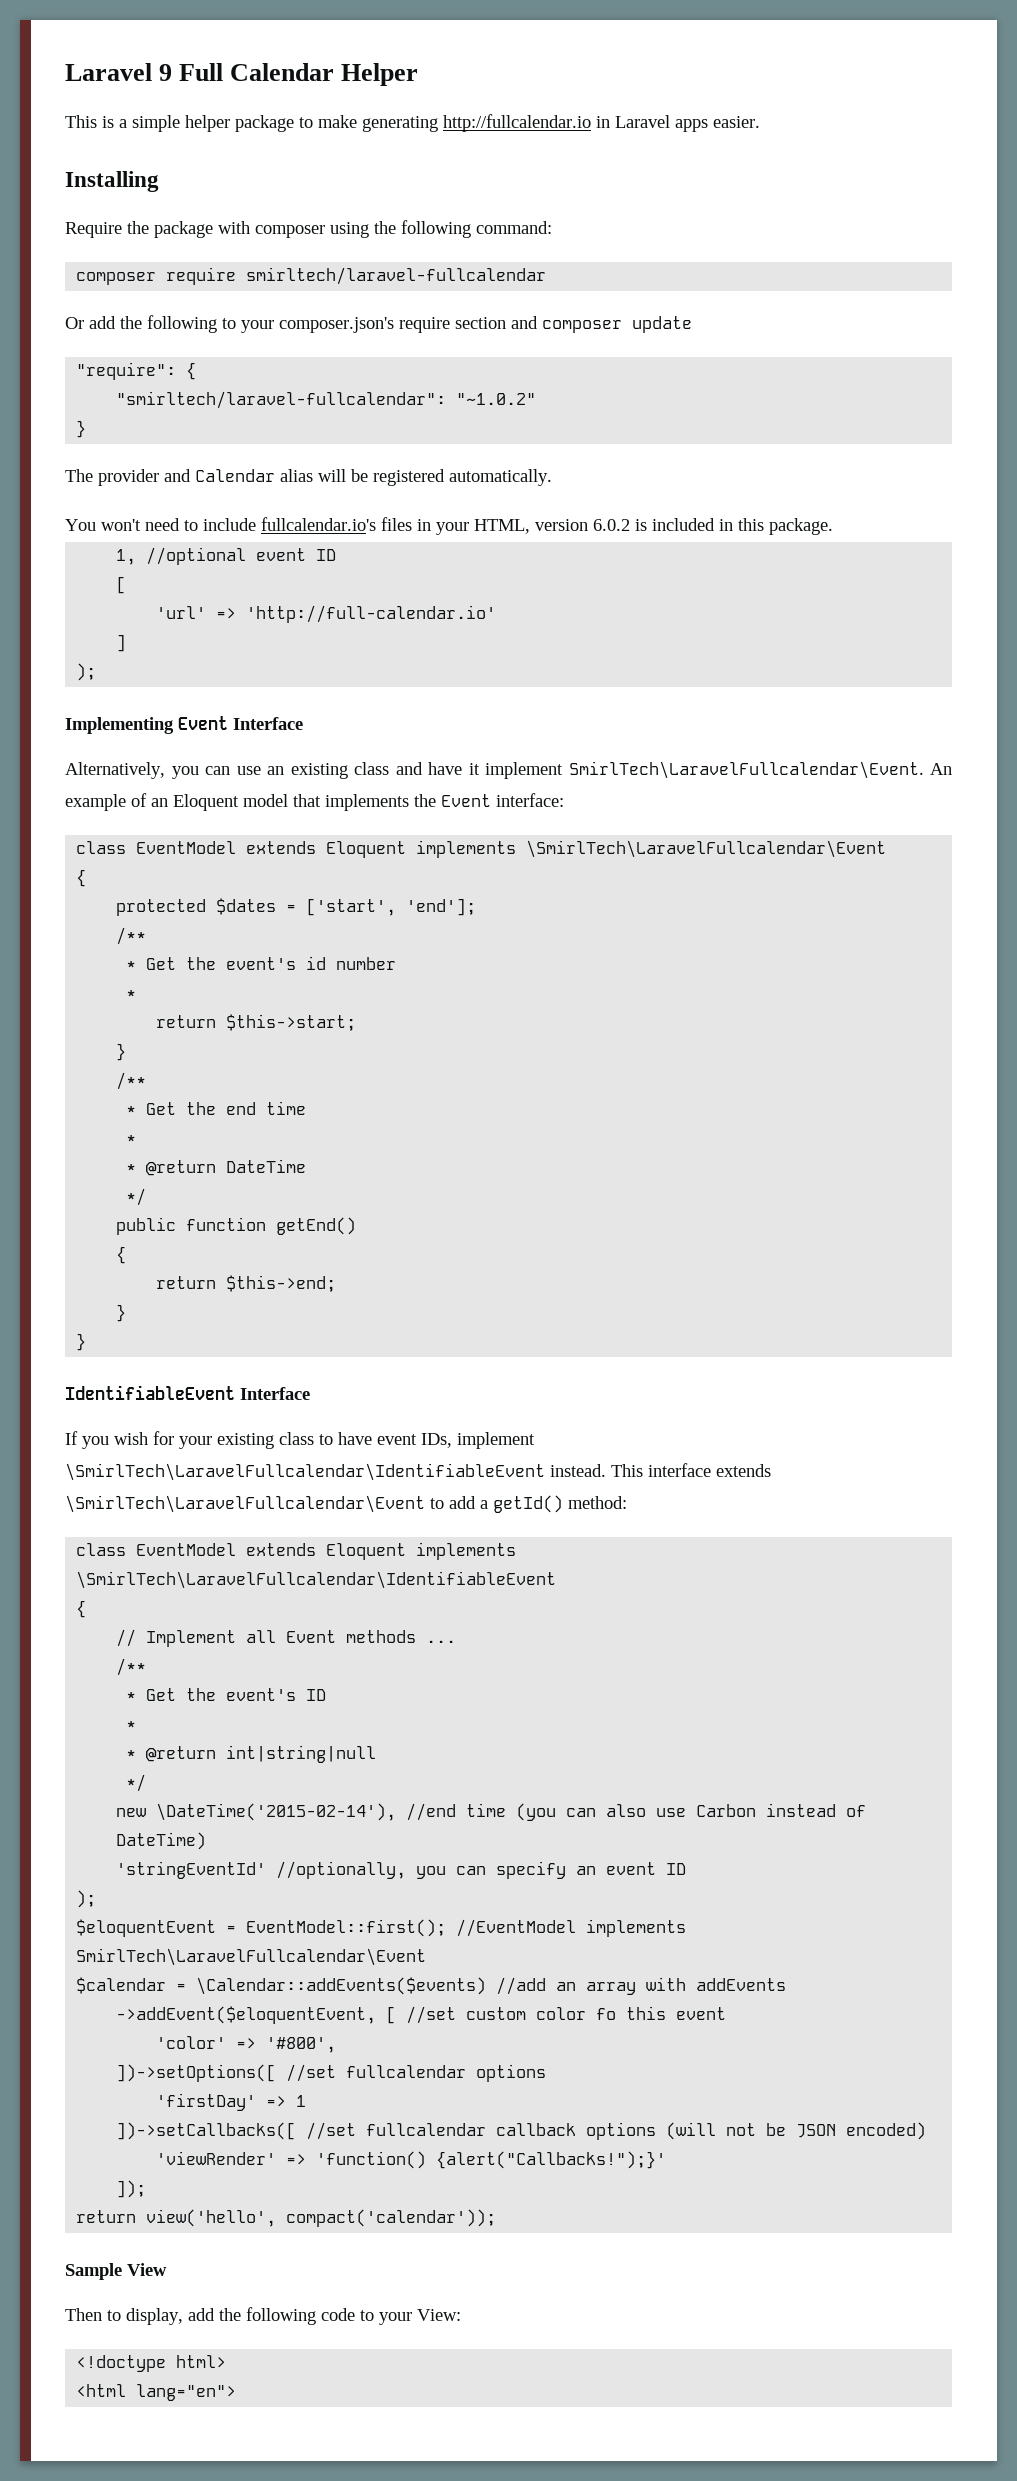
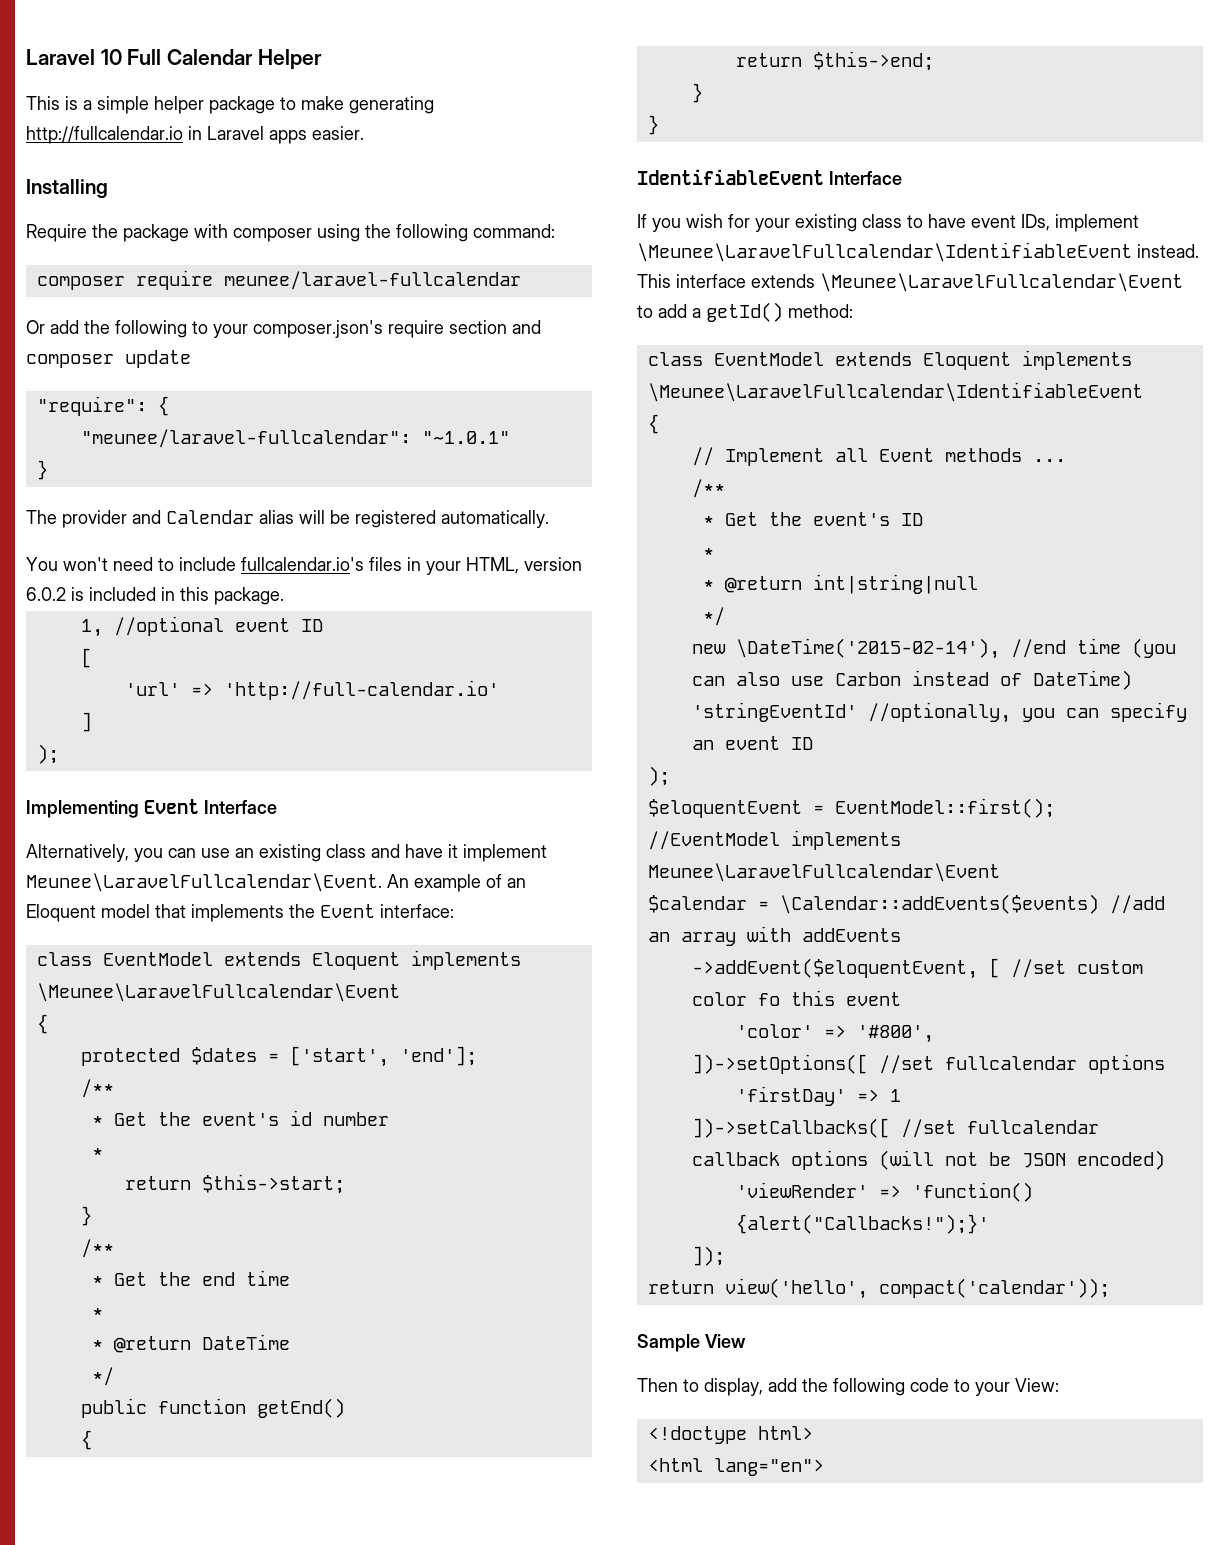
- Laravel 9 Full Calendar Helper
+ Laravel 10 Full Calendar Helper
- composer require smirltech/laravel-fullcalendar
+ composer require meunee/laravel-fullcalendar
- "smirltech/laravel-fullcalendar": "~1.0.2"
+ "meunee/laravel-fullcalendar": "~1.0.1"
- Alternatively, you can use an existing class and have it implement SmirlTech\LaravelFullcalendar\Event.
+ Alternatively, you can use an existing class and have it implement Meunee\LaravelFullcalendar\Event.
- class EventModel extends Eloquent implements \SmirlTech\LaravelFullcalendar\Event
+ class EventModel extends Eloquent implements \Meunee\LaravelFullcalendar\Event
- If you wish for your existing class to have event IDs, implement \SmirlTech\LaravelFullcalendar\IdentifiableEvent instead.
+ If you wish for your existing class to have event IDs, implement \Meunee\LaravelFullcalendar\IdentifiableEvent instead.
- This interface extends \SmirlTech\LaravelFullcalendar\Event to add a getId() method:
+ This interface extends \Meunee\LaravelFullcalendar\Event to add a getId() method:
- class EventModel extends Eloquent implements \SmirlTech\LaravelFullcalendar\IdentifiableEvent
+ class EventModel extends Eloquent implements \Meunee\LaravelFullcalendar\IdentifiableEvent
- $eloquentEvent = EventModel::first(); //EventModel implements SmirlTech\LaravelFullcalendar\Event
+ $eloquentEvent = EventModel::first(); //EventModel implements Meunee\LaravelFullcalendar\Event

